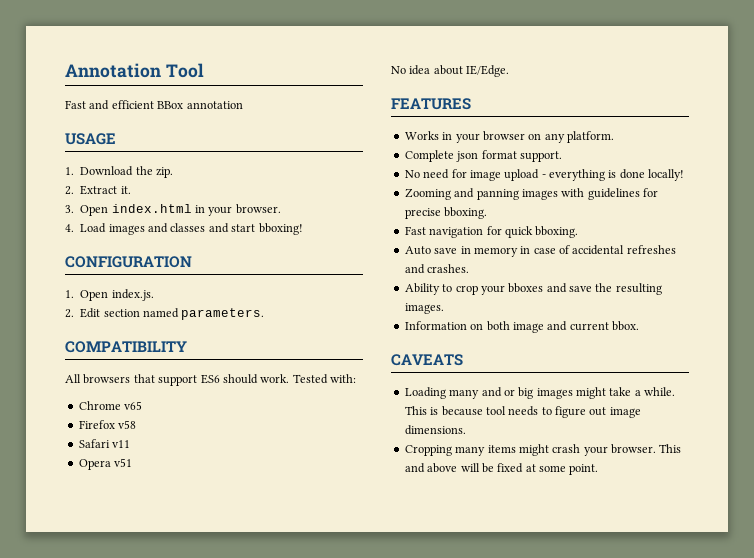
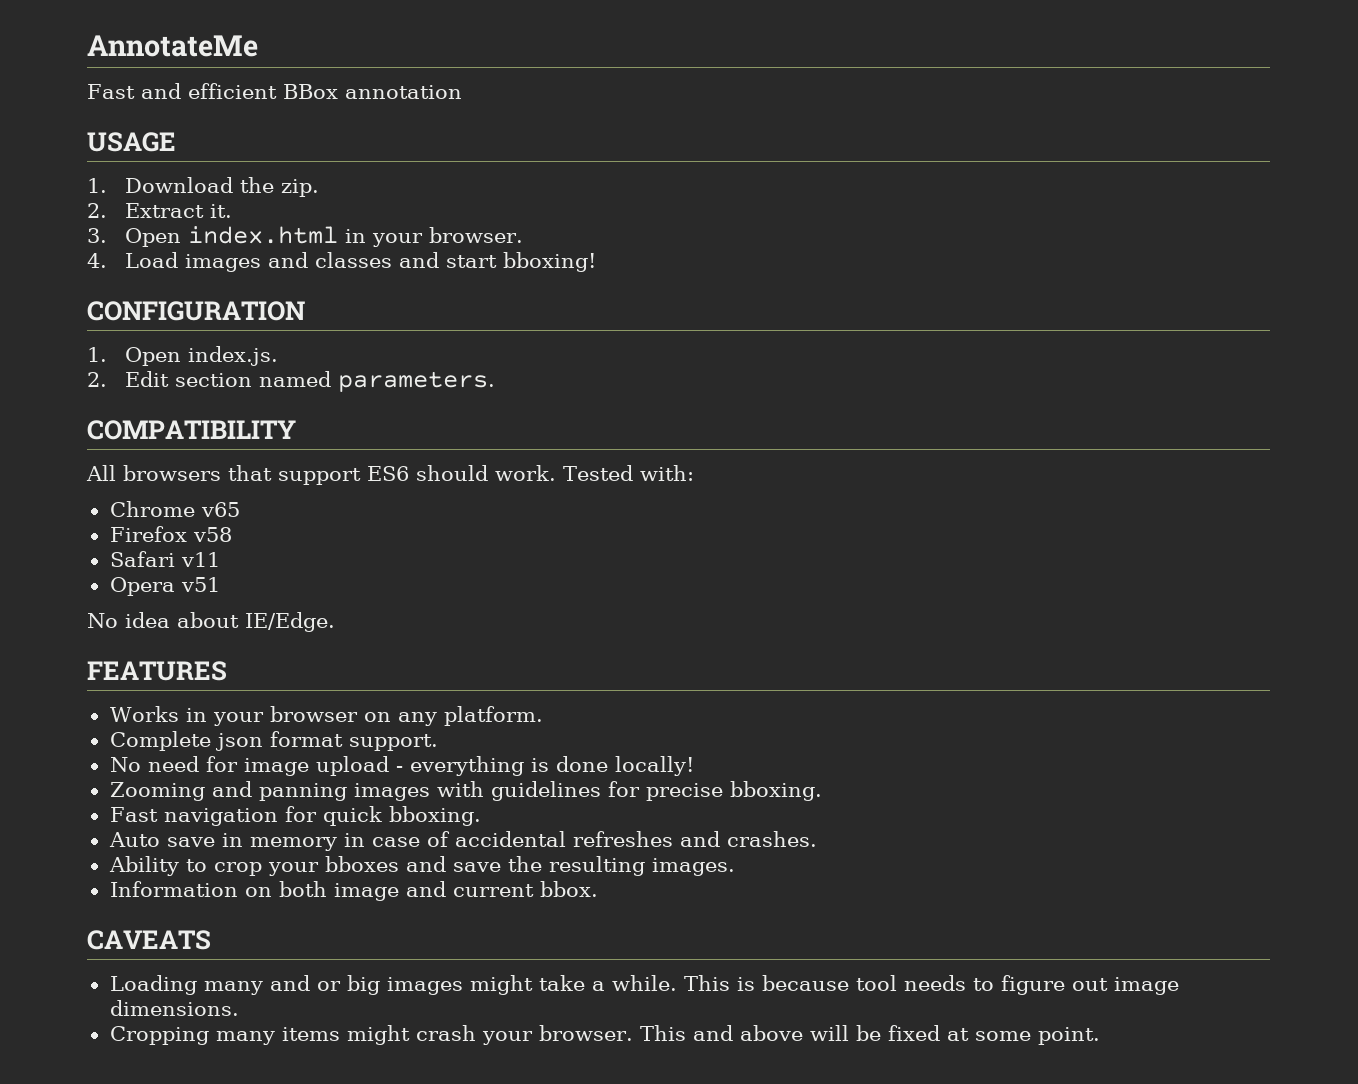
- Annotation Tool
+ AnnotateMe

